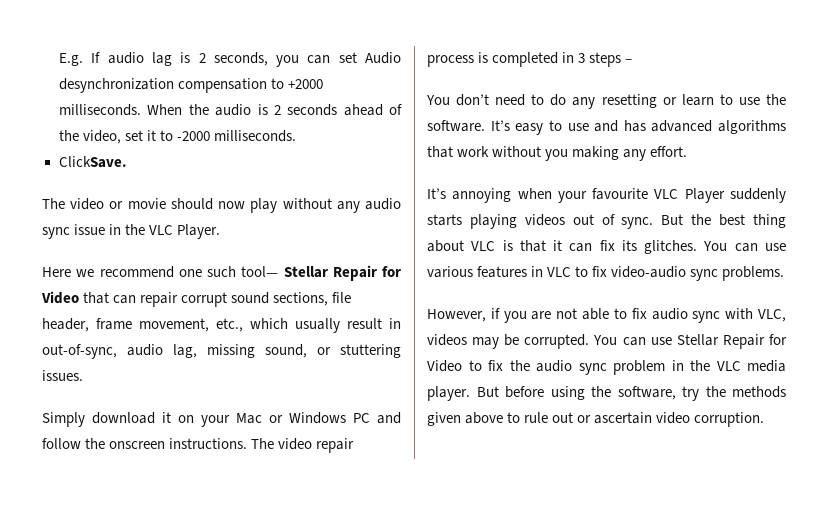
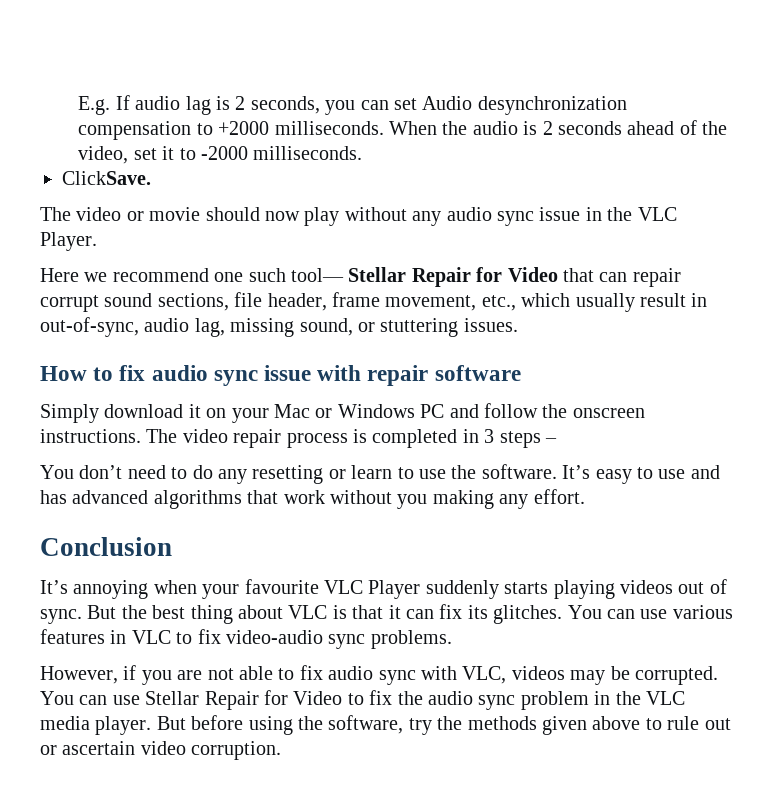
+ How to fix audio sync issue with repair software
+ Conclusion

